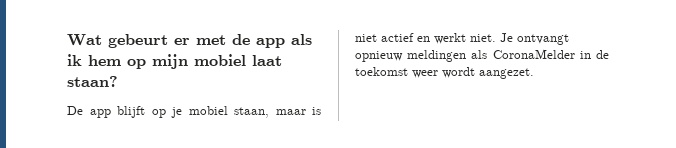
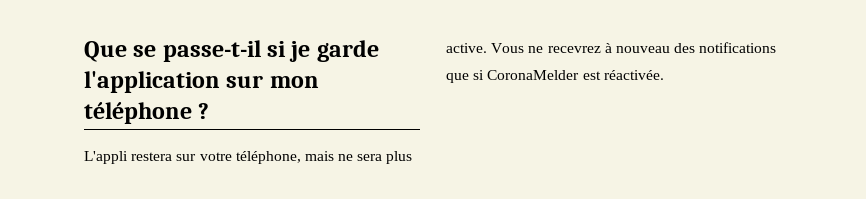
- Wat gebeurt er met de app als ik hem op mijn mobiel laat staan?
- De app blijft op je mobiel staan, maar is niet actief en werkt niet. Je ontvangt opnieuw meldingen als CoronaMelder in de toekomst weer wordt aangezet.
+ Que se passe-t-il si je garde l'application sur mon téléphone ?
+ L'appli restera sur votre téléphone, mais ne sera plus active. Vous ne recevrez à nouveau des notifications que si CoronaMelder est réactivée.

